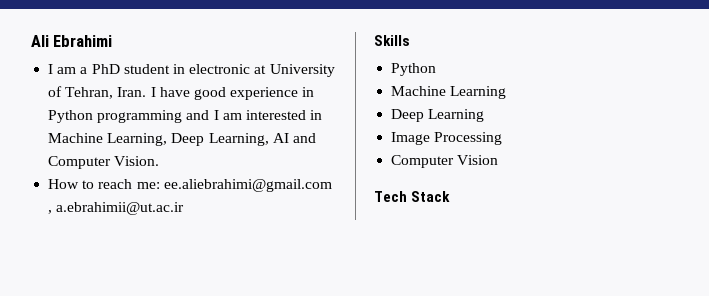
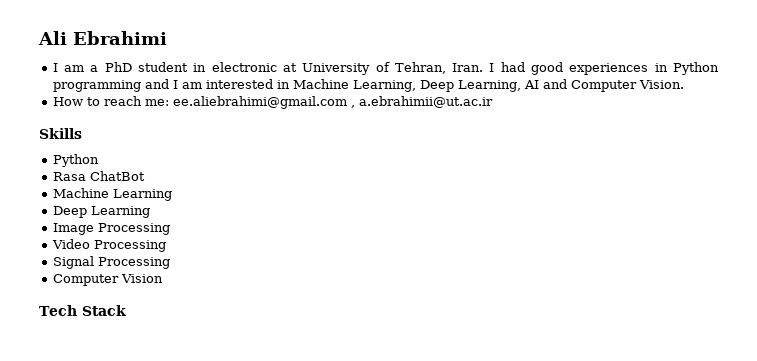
- I have good experience in Python programming and I am interested in Machine Learning, Deep Learning, AI and Computer Vision.
+ I had good experiences in Python programming and I am interested in Machine Learning, Deep Learning, AI and Computer Vision.
+ Rasa ChatBot
+ Video Processing
+ Signal Processing

